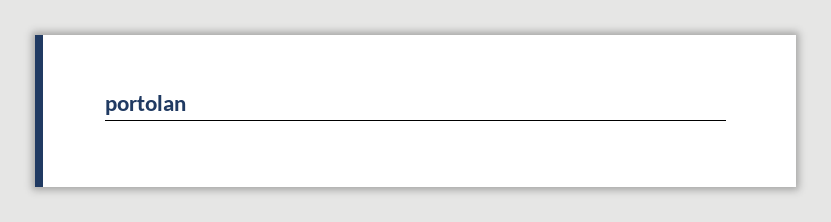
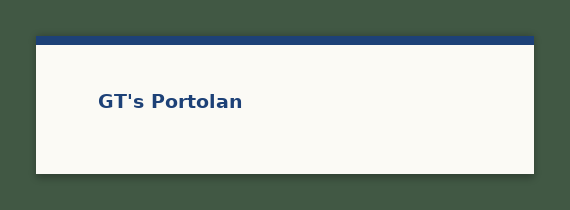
- portolan
+ GT's Portolan

